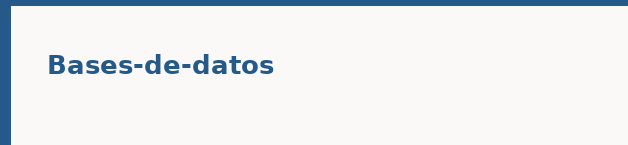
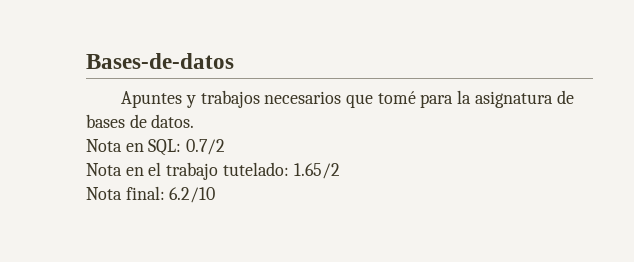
+ Apuntes y trabajos necesarios que tomé para la asignatura de bases de datos.
+ Nota en SQL: 0.7/2
+ Nota en el trabajo tutelado: 1.65/2
+ Nota final: 6.2/10

